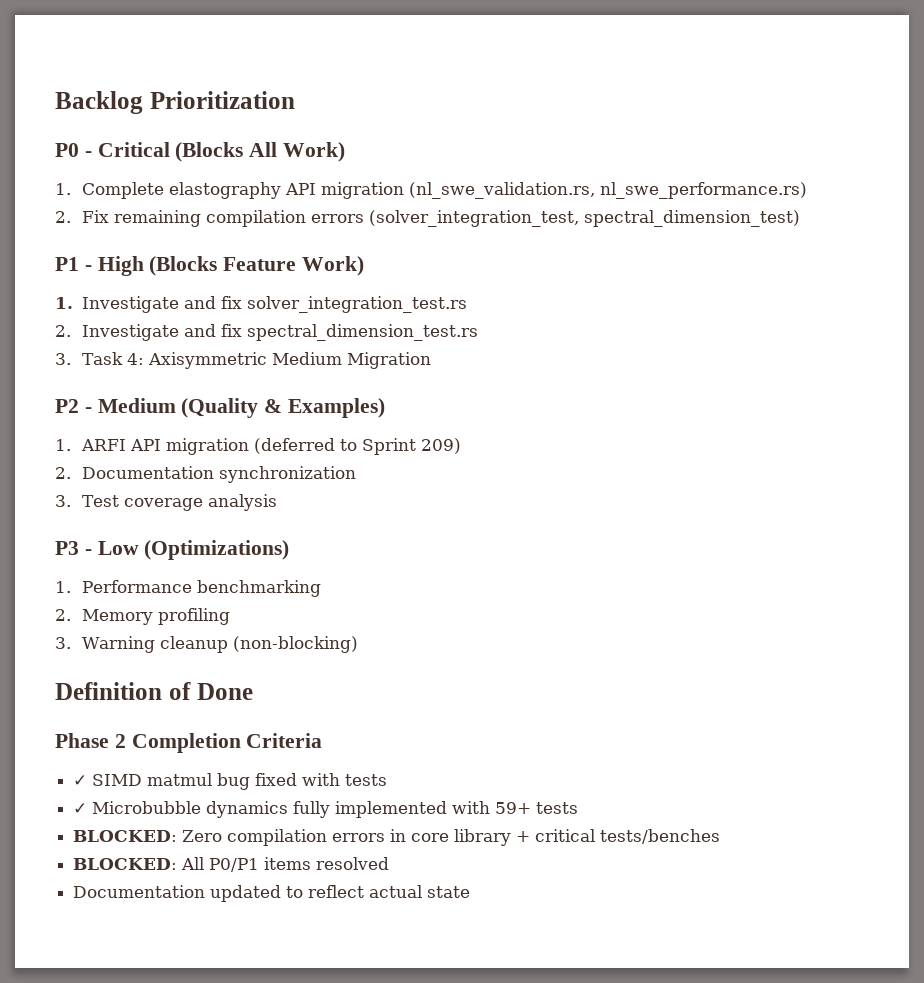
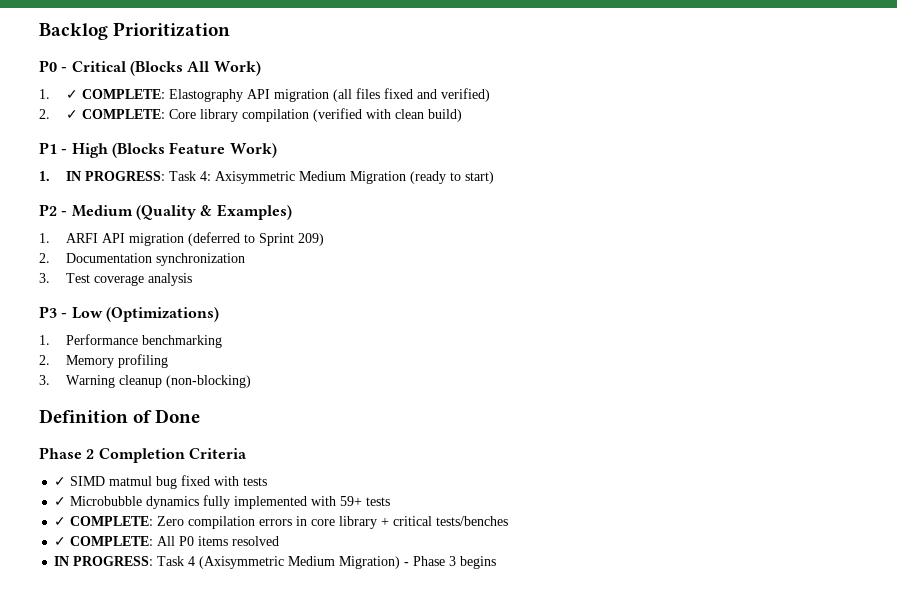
- 1. Complete elastography API migration (nl_swe_validation.rs, nl_swe_performance.rs)
- 2. Fix remaining compilation errors (solver_integration_test, spectral_dimension_test)
+ 1. ✓ COMPLETE: Elastography API migration (all files fixed and verified)
+ 2. ✓ COMPLETE: Core library compilation (verified with clean build)
- 1. Investigate and fix solver_integration_test.rs
- 2. Investigate and fix spectral_dimension_test.rs
- 3. Task 4: Axisymmetric Medium Migration
+ 1. IN PROGRESS: Task 4: Axisymmetric Medium Migration (ready to start)
- BLOCKED: Zero compilation errors in core library + critical tests/benches
+ ✓ COMPLETE: Zero compilation errors in core library + critical tests/benches
- BLOCKED: All P0/P1 items resolved
- Documentation updated to reflect actual state
+ ✓ COMPLETE: All P0 items resolved
+ IN PROGRESS: Task 4 (Axisymmetric Medium Migration) - Phase 3 begins

